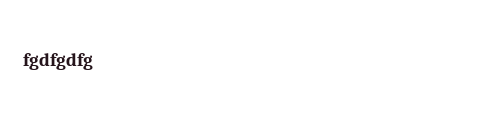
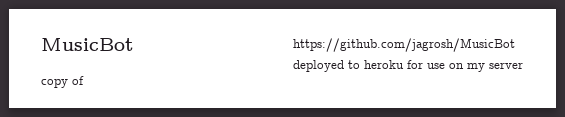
- fgdfgdfg
+ MusicBot
+ copy of https://github.com/jagrosh/MusicBot deployed to heroku for use on my server

